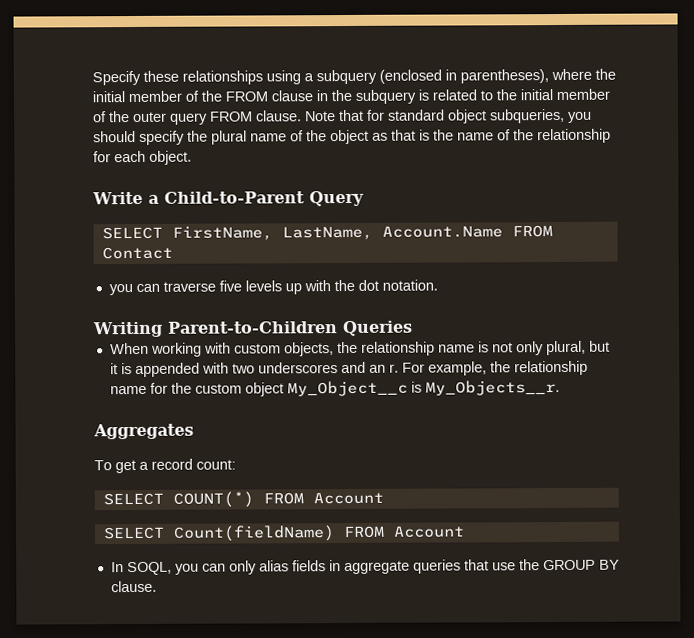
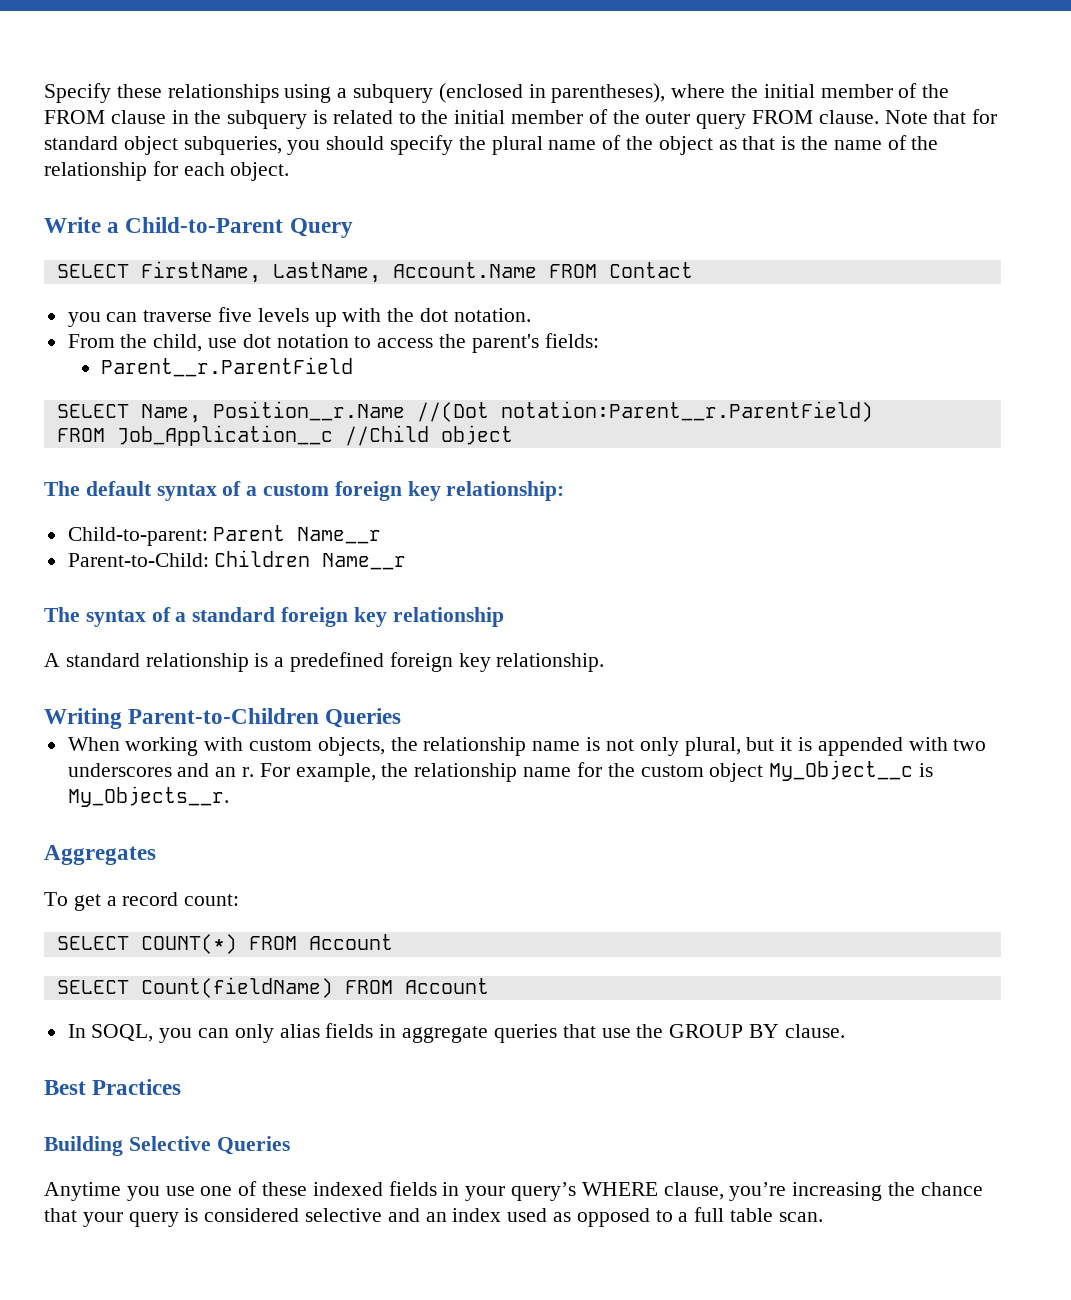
+ From the child, use dot notation to access the parent's fields:
+ Parent__r.ParentField
+ SELECT Name, Position__r.Name //(Dot notation:Parent__r.ParentField)
+ FROM Job_Application__c //Child object
+ The default syntax of a custom foreign key relationship:
+ Child-to-parent: Parent Name__r
+ Parent-to-Child: Children Name__r
+ The syntax of a standard foreign key relationship
+ A standard relationship is a predefined foreign key relationship.
+ Best Practices
+ Building Selective Queries
+ Anytime you use one of these indexed fields in your query’s WHERE clause, you’re increasing the chance that your query is considered selective and an index used as opposed to a full table scan.

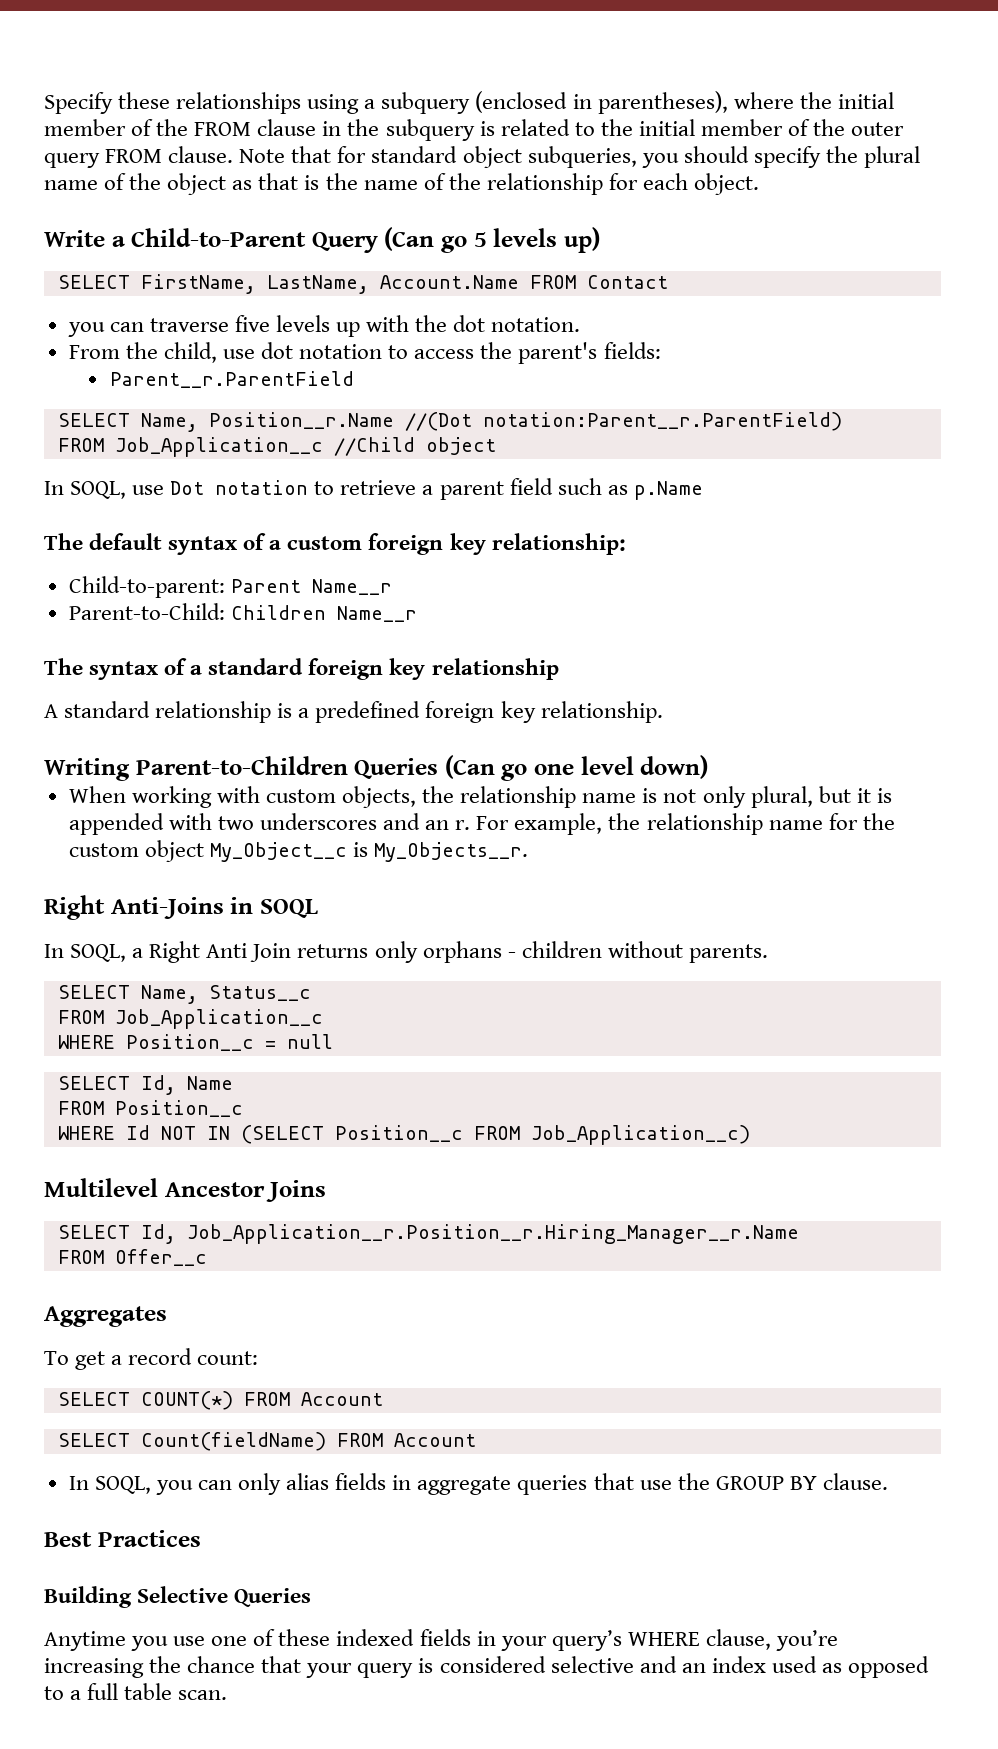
- Write a Child-to-Parent Query
+ Write a Child-to-Parent Query (Can go 5 levels up)
+ In SOQL, use Dot notation to retrieve a parent field such as p.Name
- Writing Parent-to-Children Queries
+ Writing Parent-to-Children Queries (Can go one level down)
+ Right Anti-Joins in SOQL
+ In SOQL, a Right Anti Join returns only orphans - children without parents.
+ SELECT Name, Status__c
+ FROM Job_Application__c
+ WHERE Position__c = null
+ SELECT Id, Name
+ FROM Position__c
+ WHERE Id NOT IN (SELECT Position__c FROM Job_Application__c)
+ Multilevel Ancestor Joins
+ SELECT Id, Job_Application__r.Position__r.Hiring_Manager__r.Name
+ FROM Offer__c

